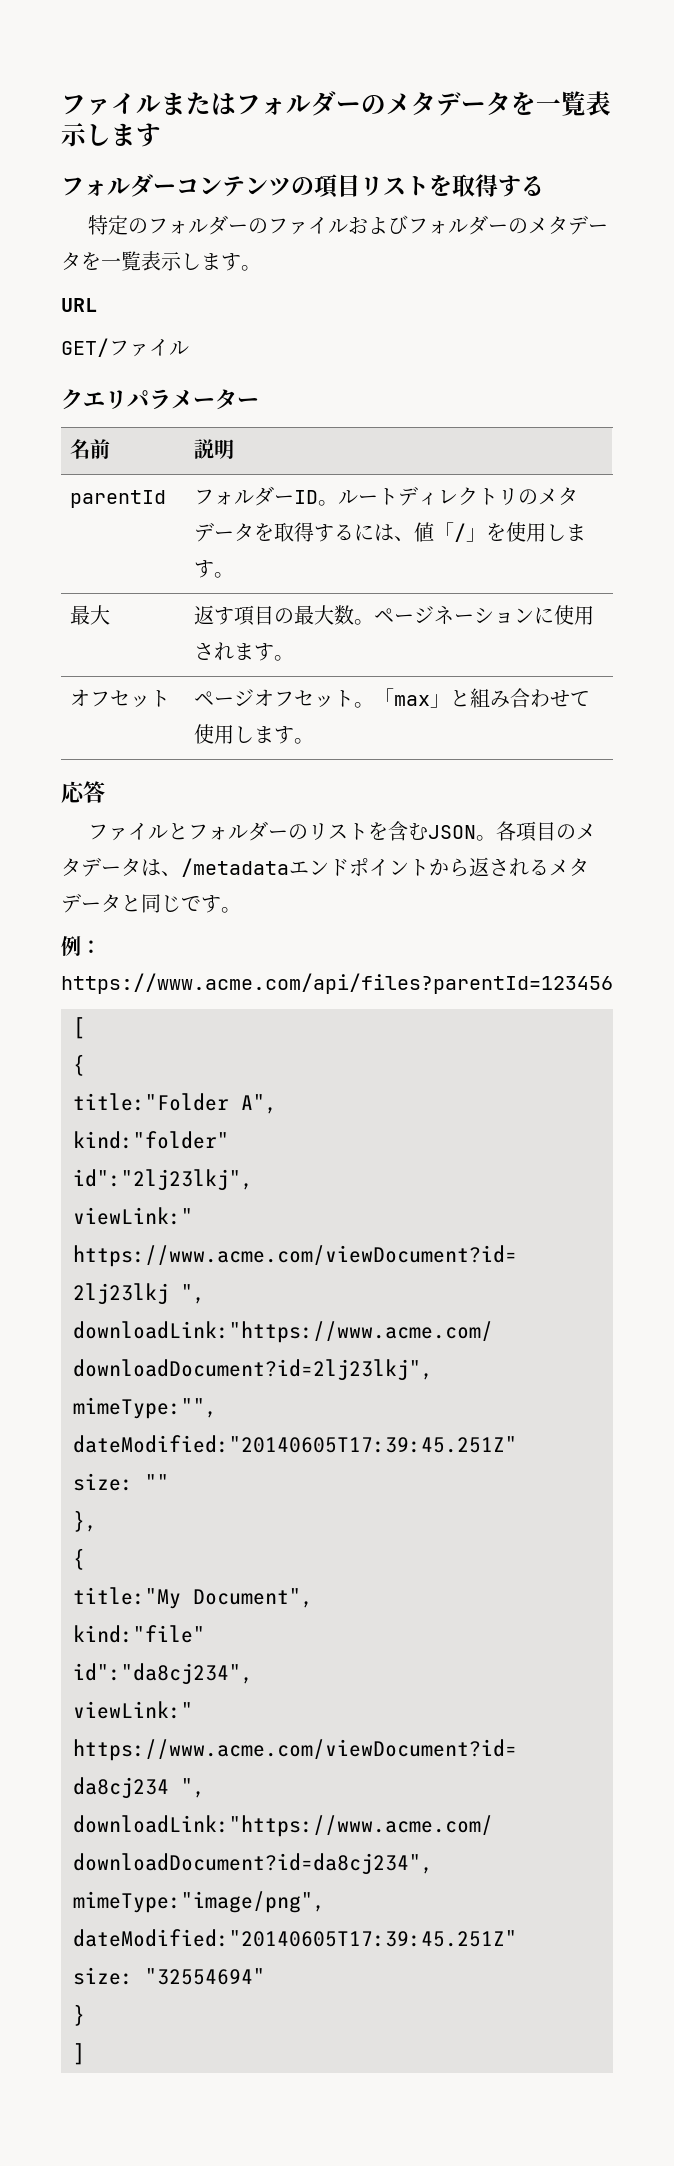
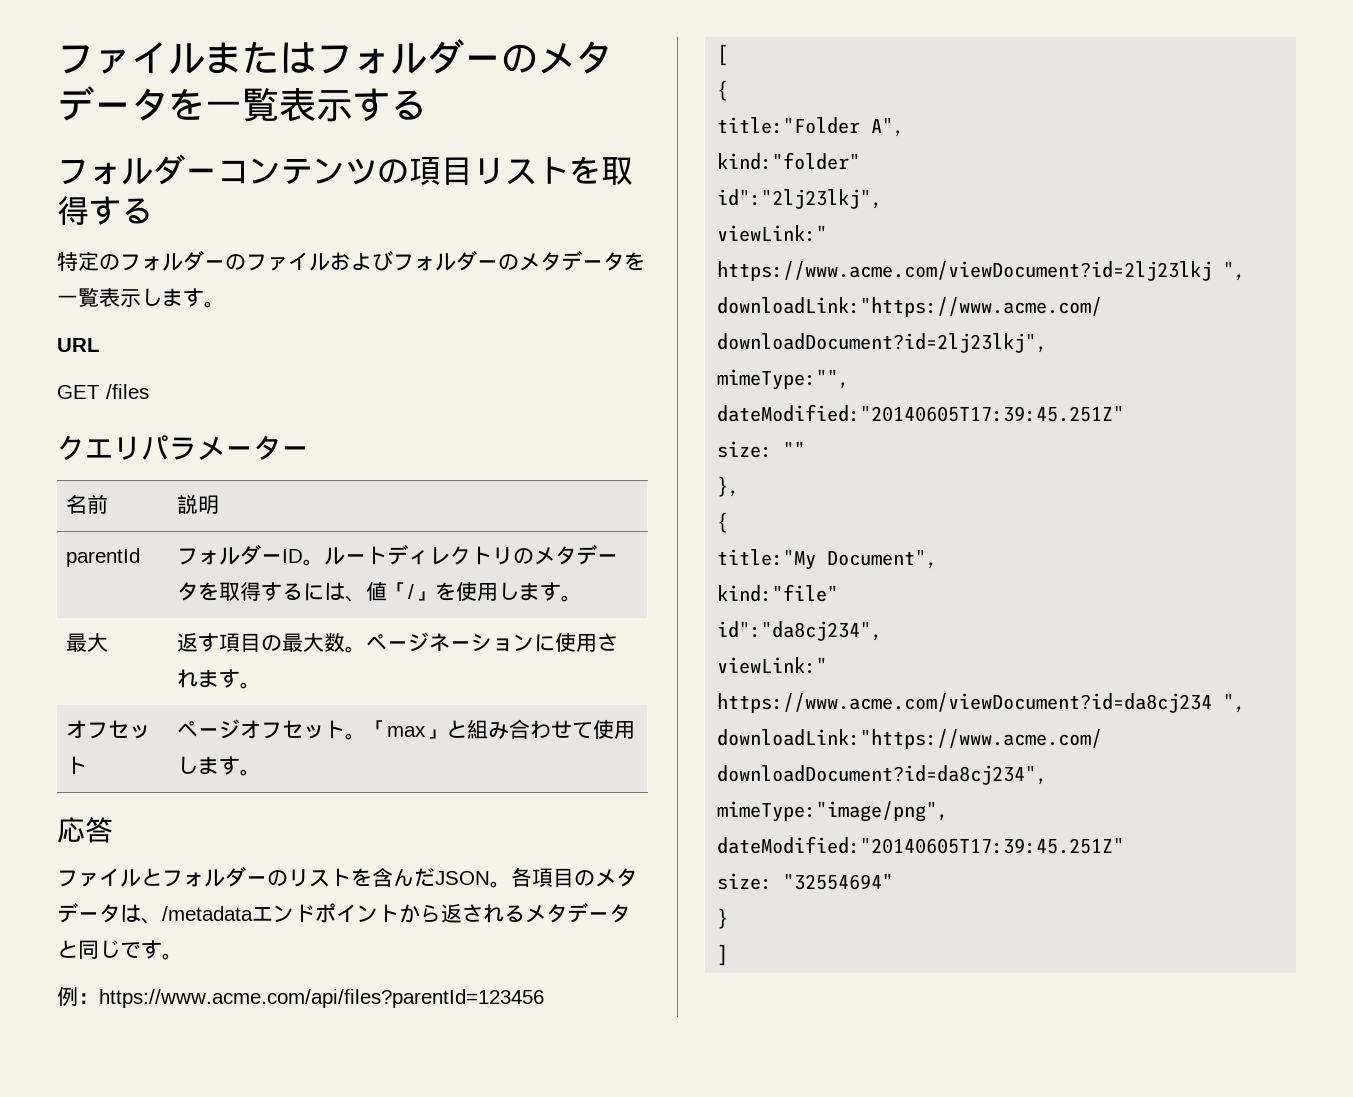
- ファイルまたはフォルダーのメタデータを一覧表示します
+ ファイルまたはフォルダーのメタデータを一覧表示する
- GET/ファイル
+ GET /files
- ファイルとフォルダーのリストを含むJSON。
+ ファイルとフォルダーのリストを含んだJSON。

